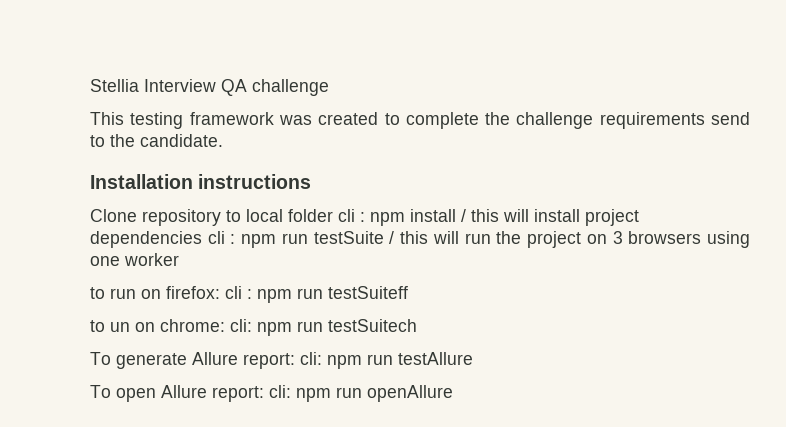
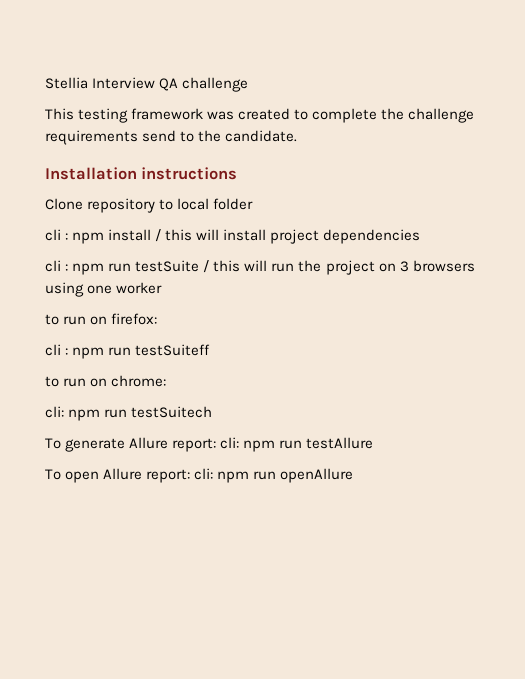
- Clone repository to local folder cli : npm install / this will install project dependencies cli : npm run testSuite / this will run the project on 3 browsers using one worker
+ Clone repository to local folder
+ cli : npm install / this will install project dependencies
+ cli : npm run testSuite / this will run the project on 3 browsers using one worker
- to run on firefox: cli : npm run testSuiteff
+ to run on firefox:
+ cli : npm run testSuiteff
- to un on chrome: cli: npm run testSuitech
+ to run on chrome:
+ cli: npm run testSuitech

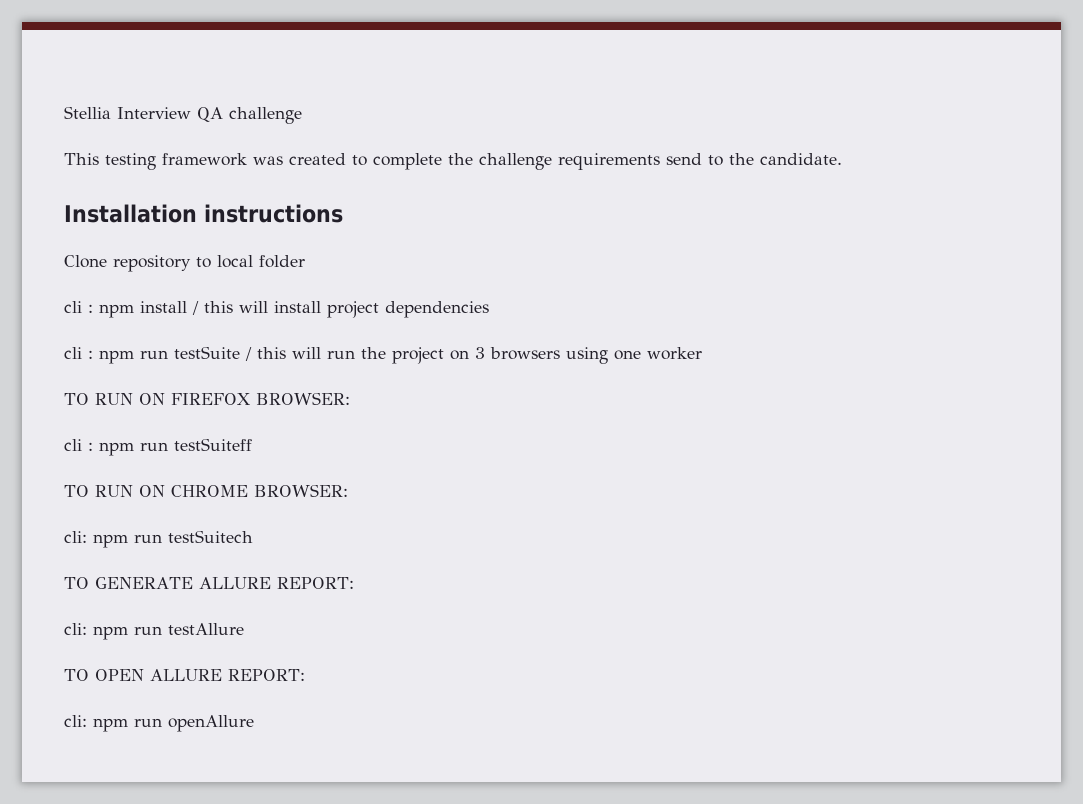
- to run on firefox:
+ TO RUN ON FIREFOX BROWSER:
- to run on chrome:
+ TO RUN ON CHROME BROWSER:
- To generate Allure report: cli: npm run testAllure
+ TO GENERATE ALLURE REPORT:
+ cli: npm run testAllure
- To open Allure report: cli: npm run openAllure
+ TO OPEN ALLURE REPORT:
+ cli: npm run openAllure

